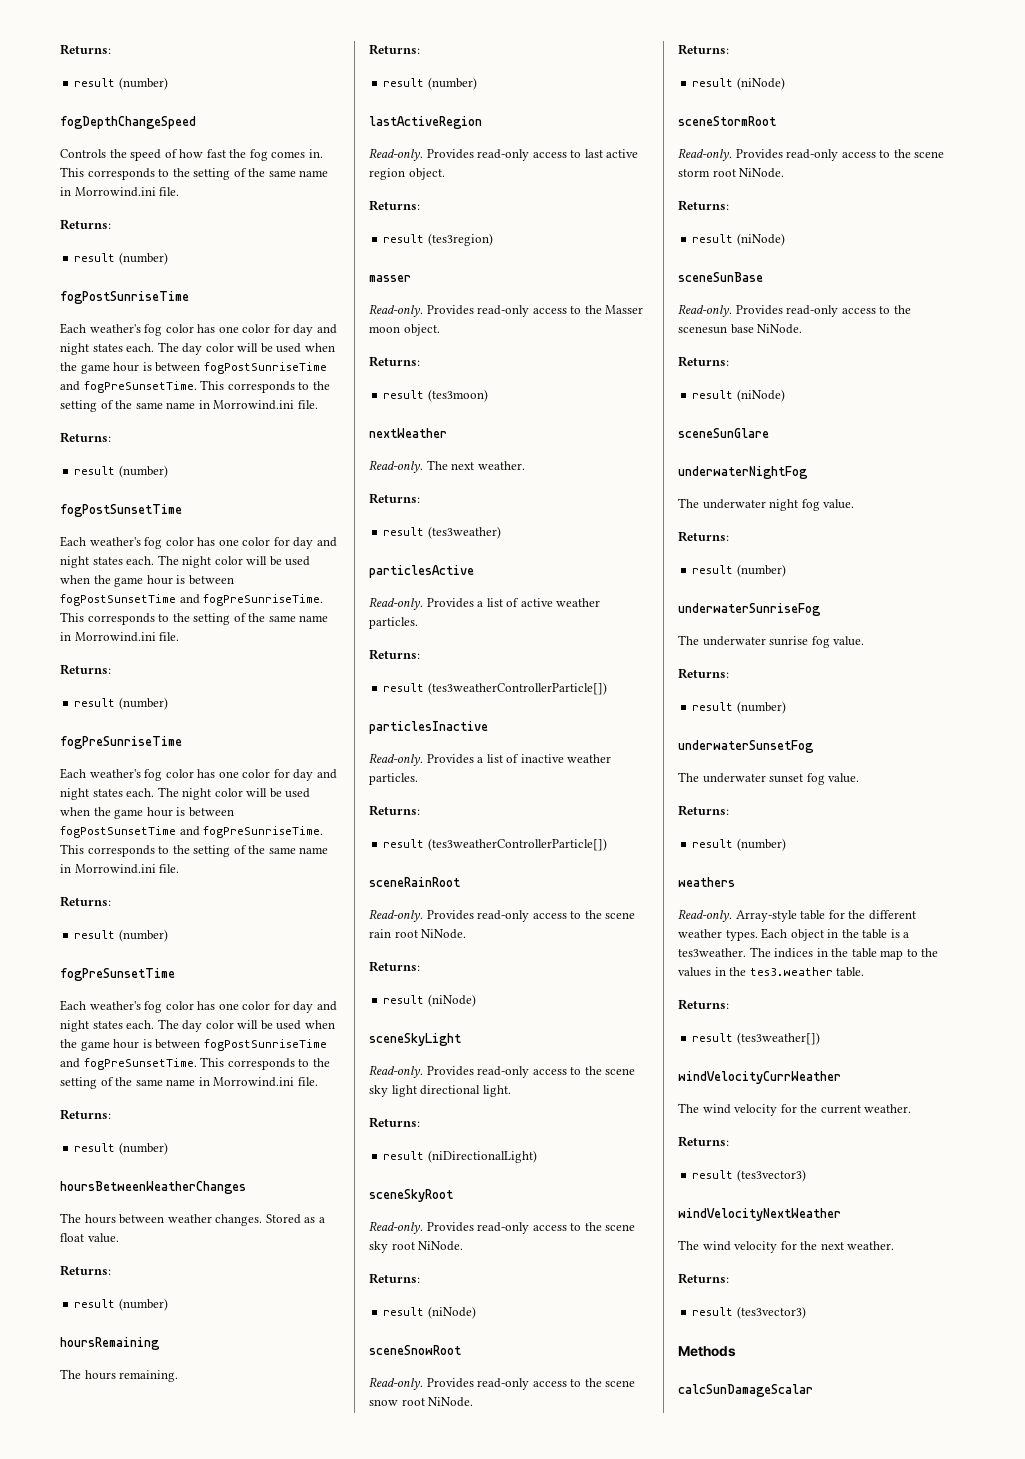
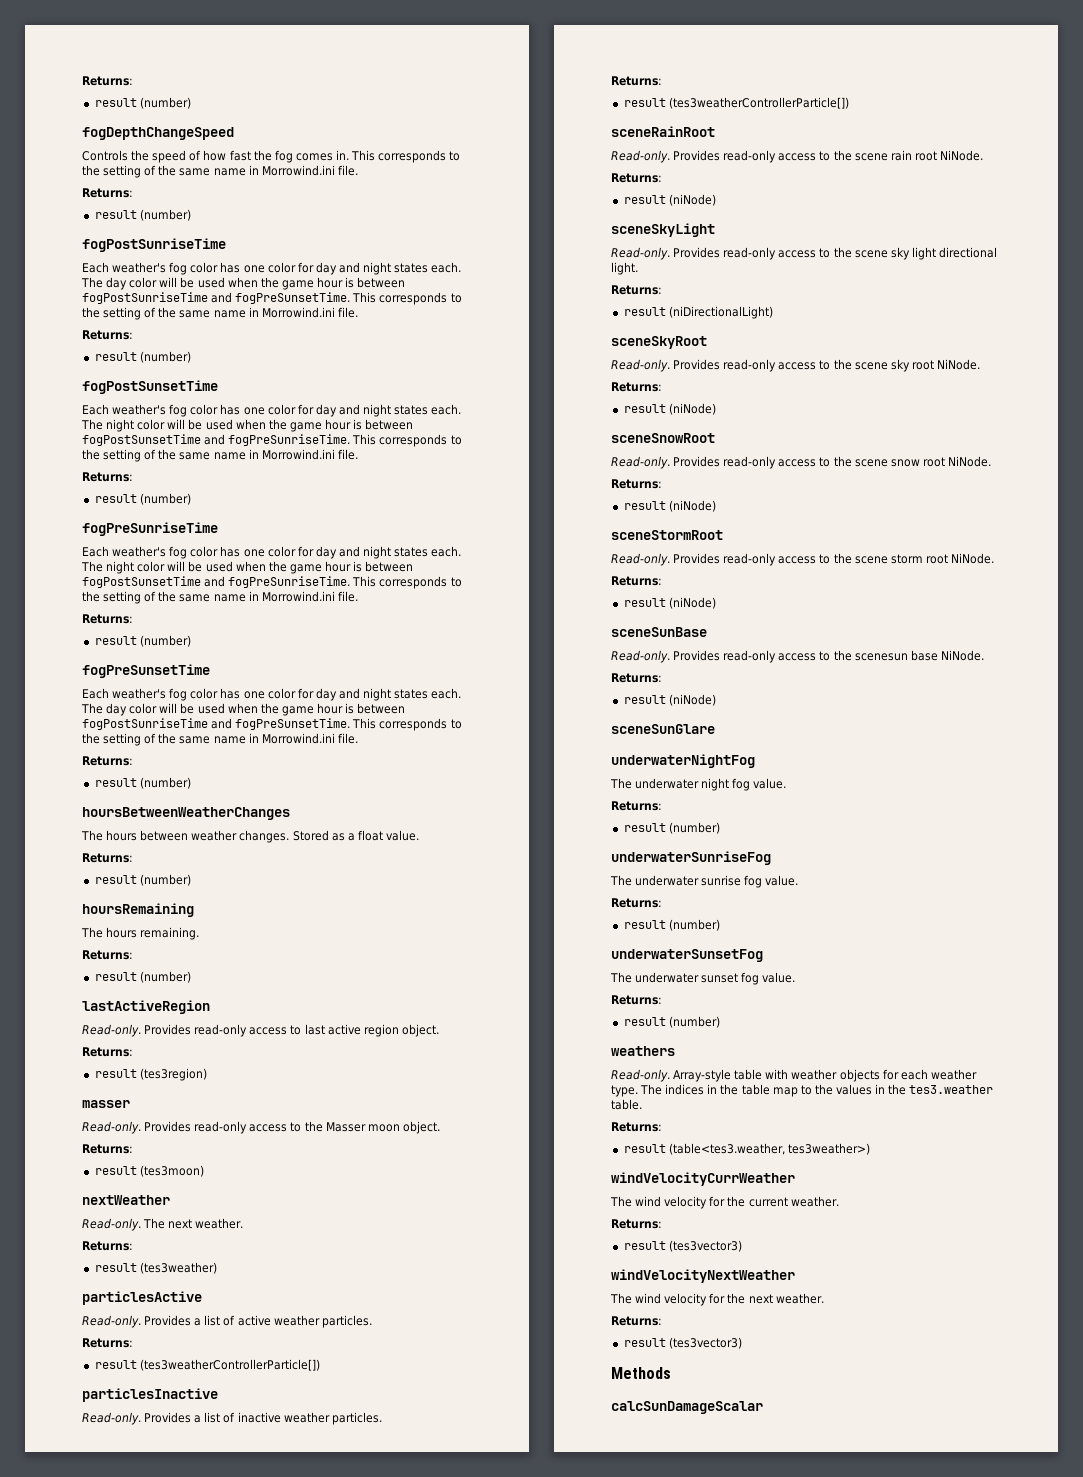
- Array-style table for the different weather types. Each object in the table is a tes3weather.
+ Array-style table with weather objects for each weather type.
- result (tes3weather[])
+ result (table<tes3.weather, tes3weather>)

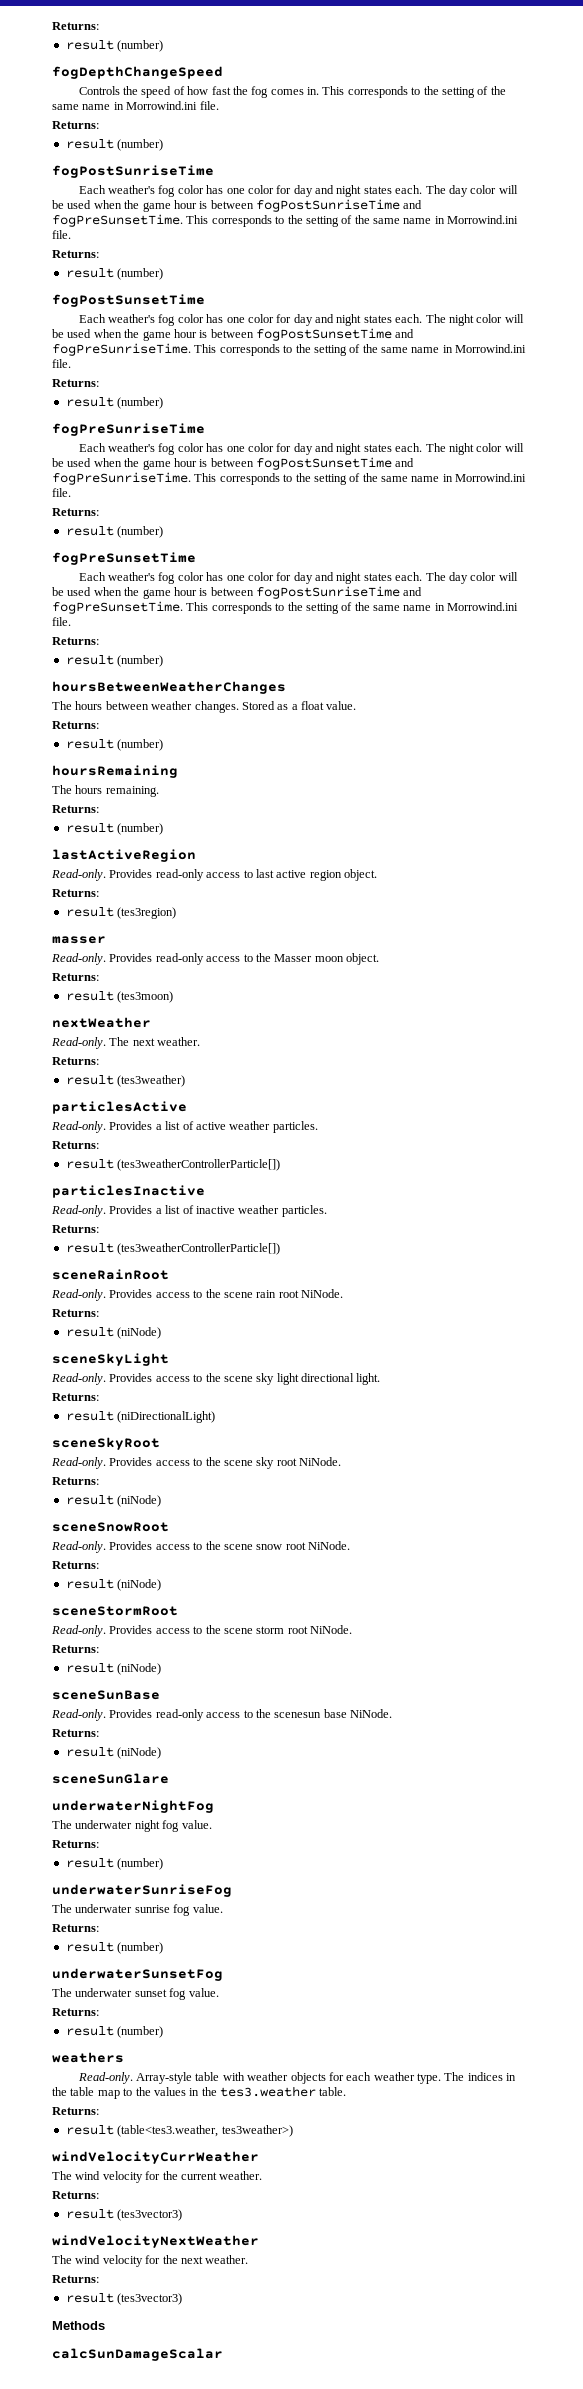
- Provides read-only access to the scene rain root NiNode.
+ Provides access to the scene rain root NiNode.
- Provides read-only access to the scene sky light directional light.
+ Provides access to the scene sky light directional light.
- Provides read-only access to the scene sky root NiNode.
+ Provides access to the scene sky root NiNode.
- Provides read-only access to the scene snow root NiNode.
+ Provides access to the scene snow root NiNode.
- Provides read-only access to the scene storm root NiNode.
+ Provides access to the scene storm root NiNode.

